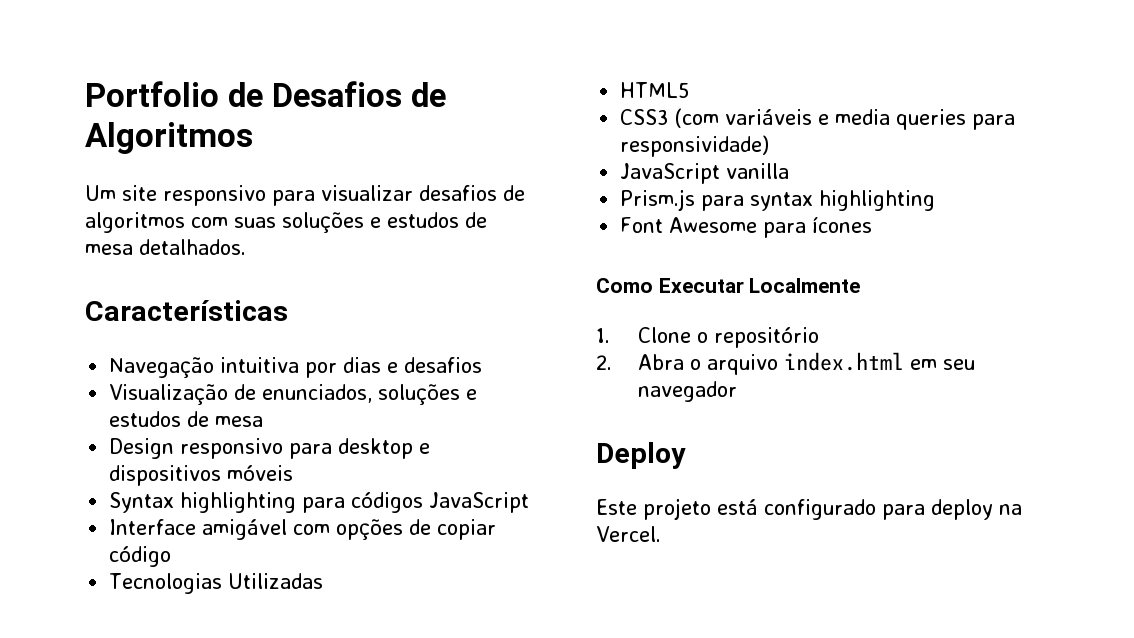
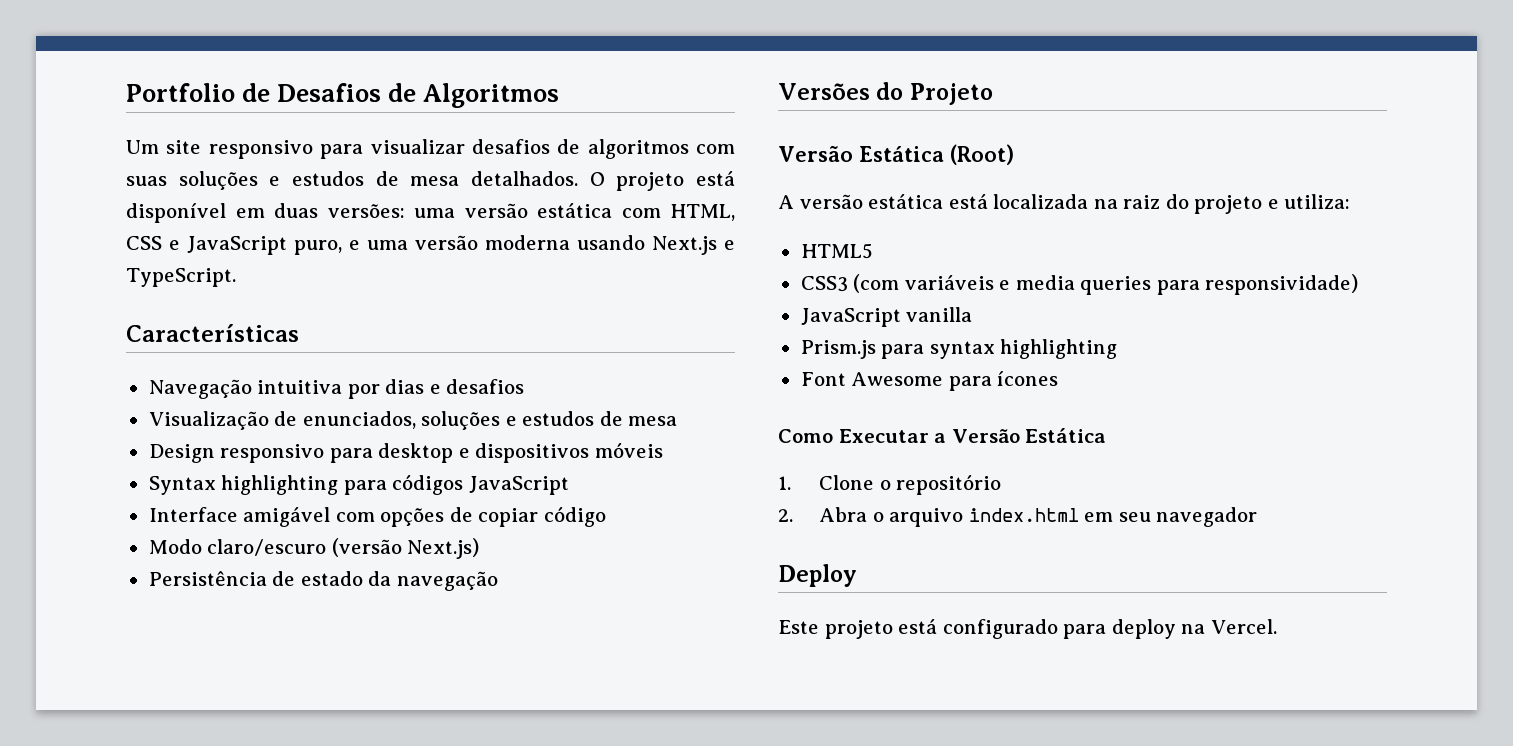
+ O projeto está disponível em duas versões: uma versão estática com HTML, CSS e JavaScript puro, e uma versão moderna usando Next.js e TypeScript.
- Tecnologias Utilizadas
+ Modo claro/escuro (versão Next.js)
+ Persistência de estado da navegação
+ Versões do Projeto
+ Versão Estática (Root)
+ A versão estática está localizada na raiz do projeto e utiliza:
- Como Executar Localmente
+ Como Executar a Versão Estática

